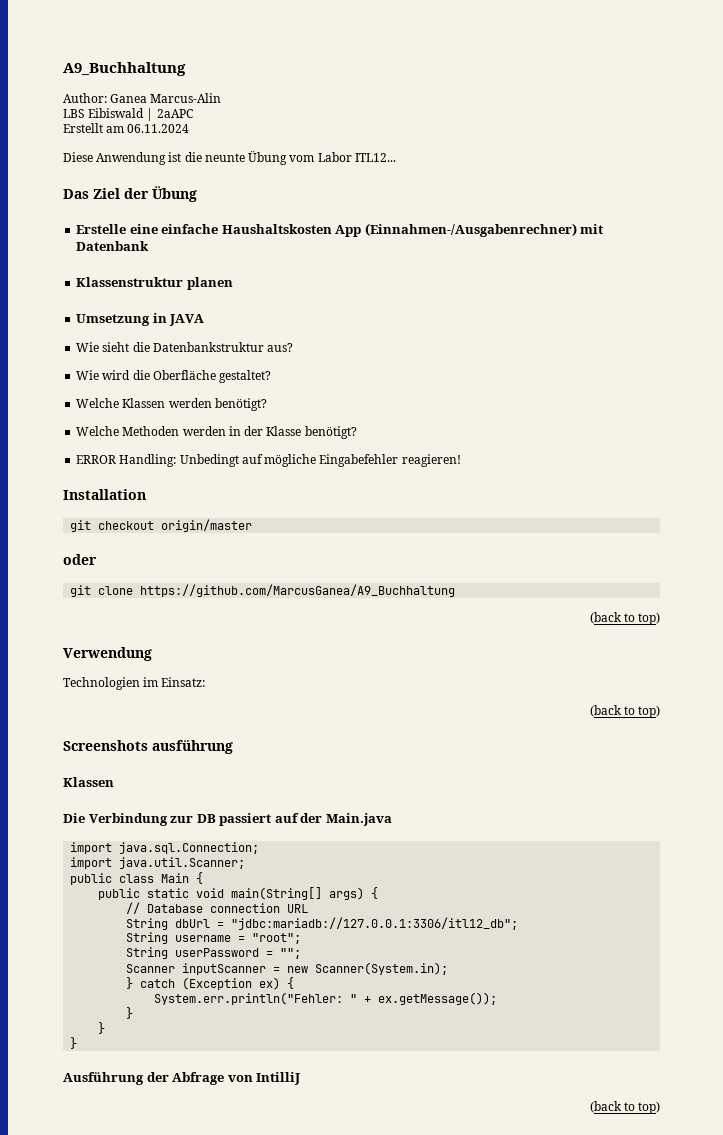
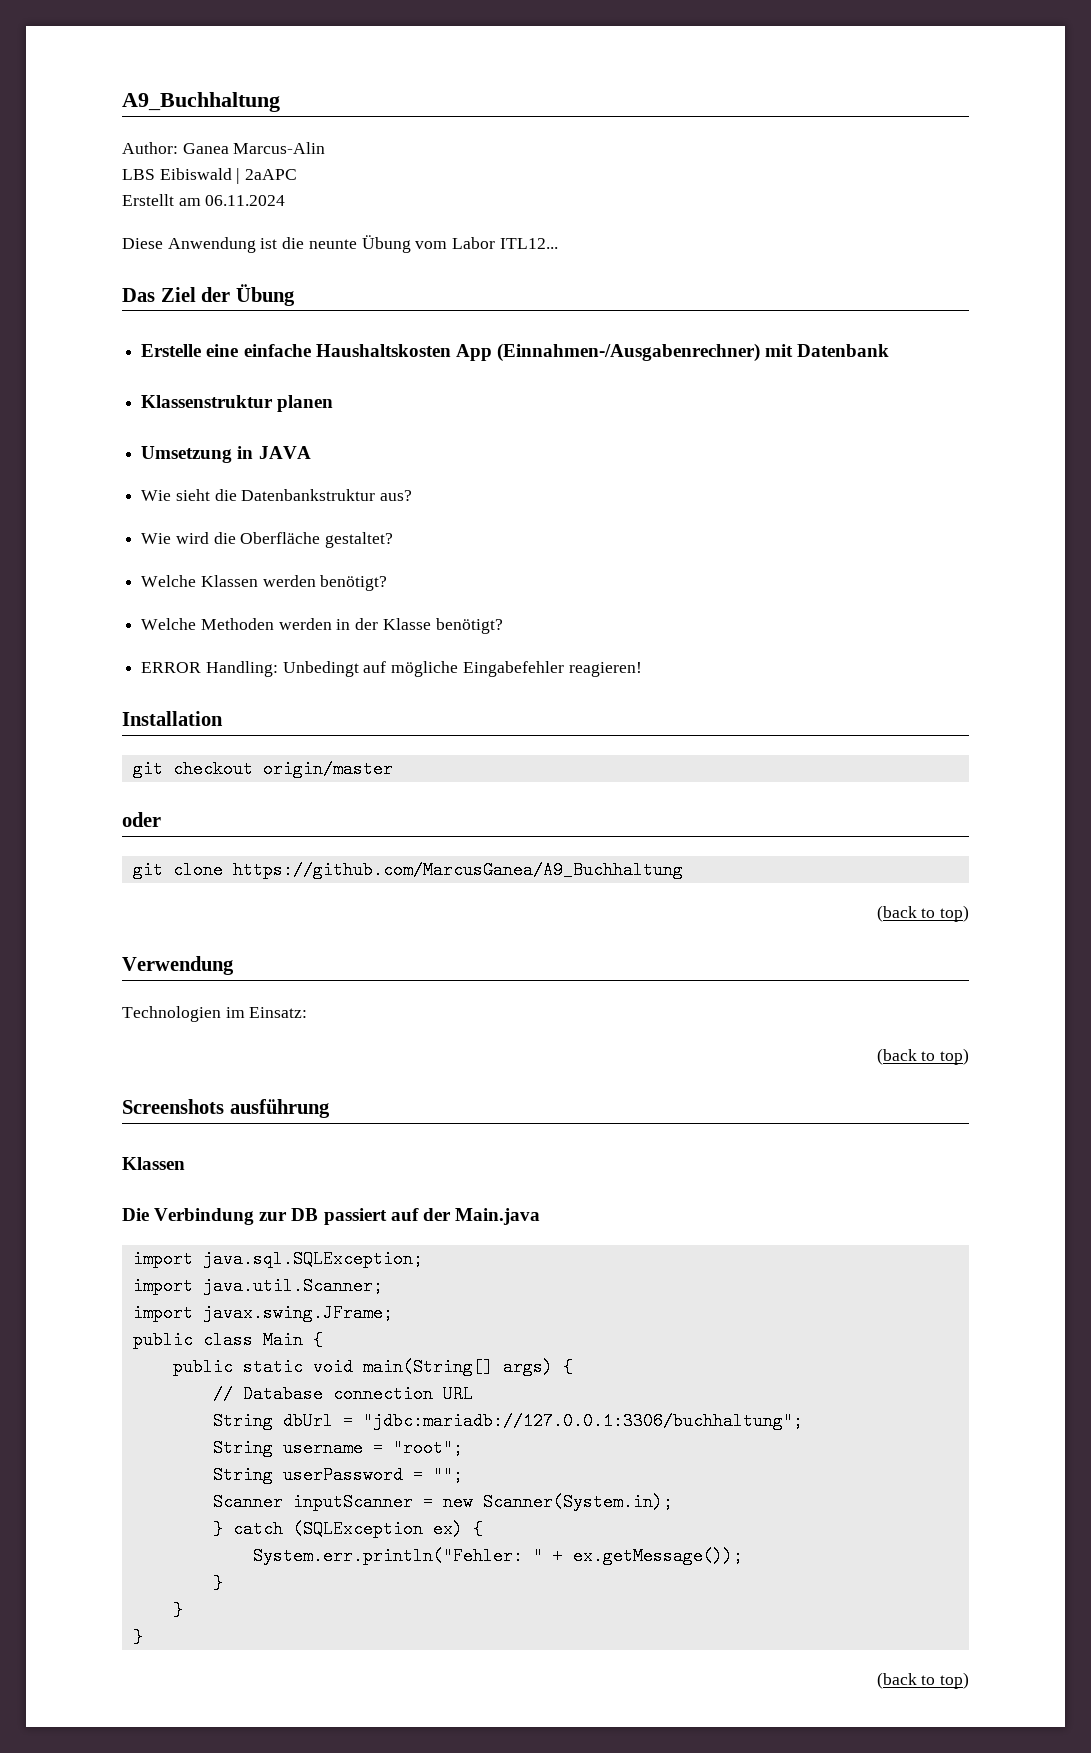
- import java.sql.Connection;
+ import java.sql.SQLException;
+ import javax.swing.JFrame;
- String dbUrl = "jdbc:mariadb://127.0.0.1:3306/itl12_db";
+ String dbUrl = "jdbc:mariadb://127.0.0.1:3306/buchhaltung";
- } catch (Exception ex) {
+ } catch (SQLException ex) {
- Ausführung der Abfrage von IntilliJ

